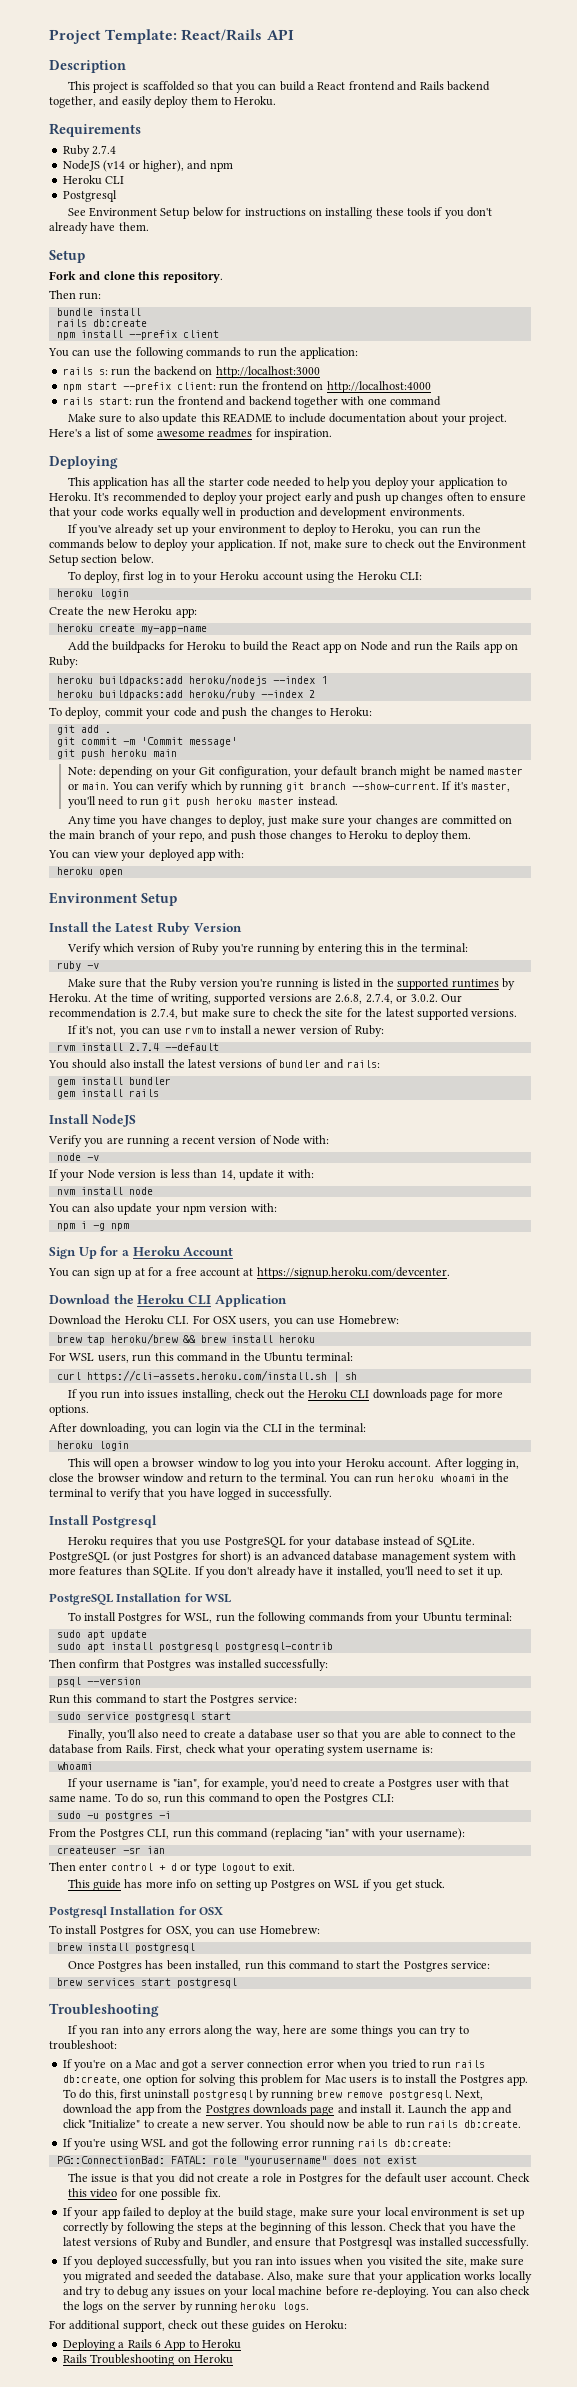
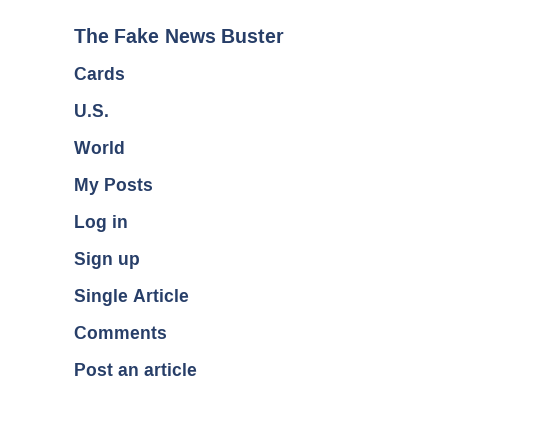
- Project Template: React/Rails API
- Description
- This project is scaffolded so that you can build a React frontend and Rails backend together, and easily deploy them to Heroku.
- Requirements
- Ruby 2.7.4
- NodeJS (v14 or higher), and npm
- Heroku CLI
- Postgresql
- See Environment Setup below for instructions on installing these tools if you don't already have them.
- Setup
- Fork and clone this repository.
- Then run:
- bundle install
- rails db:create
- npm install --prefix client
- You can use the following commands to run the application:
- rails s: run the backend on http://localhost:3000
- npm start --prefix client: run the frontend on http://localhost:4000
- rails start: run the frontend and backend together with one command
- Make sure to also update this README to include documentation about your project. Here's a list of some awesome readmes for inspiration.
- Deploying
- This application has all the starter code needed to help you deploy your application to Heroku. It's recommended to deploy your project early and push up changes often to ensure that your code works equally well in production and development environments.
- If you've already set up your environment to deploy to Heroku, you can run the commands below to deploy your application. If not, make sure to check out the Environment Setup section below.
- To deploy, first log in to your Heroku account using the Heroku CLI:
- heroku login
- Create the new Heroku app:
- heroku create my-app-name
- Add the buildpacks for Heroku to build the React app on Node and run the Rails app on Ruby:
- heroku buildpacks:add heroku/nodejs --index 1
- heroku buildpacks:add heroku/ruby --index 2
- To deploy, commit your code and push the changes to Heroku:
- git add .
- git commit -m 'Commit message'
- git push heroku main
- Note: depending on your Git configuration, your default branch might be named master or main. You can verify which by running git branch --show-current. If it's master, you'll need to run git push heroku master instead.
- Any time you have changes to deploy, just make sure your changes are committed on the main branch of your repo, and push those changes to Heroku to deploy them.
- You can view your deployed app with:
- heroku open
- Environment Setup
- Install the Latest Ruby Version
- Verify which version of Ruby you're running by entering this in the terminal:
- ruby -v
- Make sure that the Ruby version you're running is listed in the supported runtimes by Heroku. At the time of writing, supported versions are 2.6.8, 2.7.4, or 3.0.2. Our recommendation is 2.7.4, but make sure to check the site for the latest supported versions.
- If it's not, you can use rvm to install a newer version of Ruby:
- rvm install 2.7.4 --default
- You should also install the latest versions of bundler and rails:
- gem install bundler
- gem install rails
- Install NodeJS
- Verify you are running a recent version of Node with:
- node -v
- If your Node version is less than 14, update it with:
- nvm install node
- You can also update your npm version with:
- npm i -g npm
- Sign Up for a Heroku Account
- You can sign up at for a free account at https://signup.heroku.com/devcenter.
- Download the Heroku CLI Application
- Download the Heroku CLI. For OSX users, you can use Homebrew:
- brew tap heroku/brew && brew install heroku
- For WSL users, run this command in the Ubuntu terminal:
- curl https://cli-assets.heroku.com/install.sh | sh
- If you run into issues installing, check out the Heroku CLI downloads page for more options.
- After downloading, you can login via the CLI in the terminal:
- heroku login
- This will open a browser window to log you into your Heroku account. After logging in, close the browser window and return to the terminal. You can run heroku whoami in the terminal to verify that you have logged in successfully.
- Install Postgresql
- Heroku requires that you use PostgreSQL for your database instead of SQLite. PostgreSQL (or just Postgres for short) is an advanced database management system with more features than SQLite. If you don't already have it installed, you'll need to set it up.
- PostgreSQL Installation for WSL
- To install Postgres for WSL, run the following commands from your Ubuntu terminal:
- sudo apt update
- sudo apt install postgresql postgresql-contrib
- Then confirm that Postgres was installed successfully:
- psql --version
- Run this command to start the Postgres service:
- sudo service postgresql start
- Finally, you'll also need to create a database user so that you are able to connect to the database from Rails. First, check what your operating system username is:
- whoami
- If your username is "ian", for example, you'd need to create a Postgres user with that same name. To do so, run this command to open the Postgres CLI:
- sudo -u postgres -i
- From the Postgres CLI, run this command (replacing "ian" with your username):
- createuser -sr ian
- Then enter control + d or type logout to exit.
- This guide has more info on setting up Postgres on WSL if you get stuck.
- Postgresql Installation for OSX
- To install Postgres for OSX, you can use Homebrew:
- brew install postgresql
- Once Postgres has been installed, run this command to start the Postgres service:
- brew services start postgresql
- Troubleshooting
- If you ran into any errors along the way, here are some things you can try to troubleshoot:
- If you're on a Mac and got a server connection error when you tried to run rails db:create, one option for solving this problem for Mac users is to install the Postgres app. To do this, first uninstall postgresql by running brew remove postgresql. Next, download the app from the Postgres downloads page and install it. Launch the app and click "Initialize" to create a new server. You should now be able to run rails db:create.
- If you're using WSL and got the following error running rails db:create:
- PG::ConnectionBad: FATAL: role "yourusername" does not exist
- The issue is that you did not create a role in Postgres for the default user account. Check this video for one possible fix.
- If your app failed to deploy at the build stage, make sure your local environment is set up correctly by following the steps at the beginning of this lesson. Check that you have the latest versions of Ruby and Bundler, and ensure that Postgresql was installed successfully.
- If you deployed successfully, but you ran into issues when you visited the site, make sure you migrated and seeded the database. Also, make sure that your application works locally and try to debug any issues on your local machine before re-deploying. You can also check the logs on the server by running heroku logs.
- For additional support, check out these guides on Heroku:
- Deploying a Rails 6 App to Heroku
- Rails Troubleshooting on Heroku
+ The Fake News Buster
+ Cards
+ U.S.
+ World
+ My Posts
+ Log in
+ Sign up
+ Single Article
+ Comments
+ Post an article

